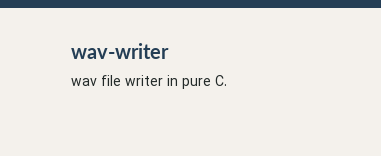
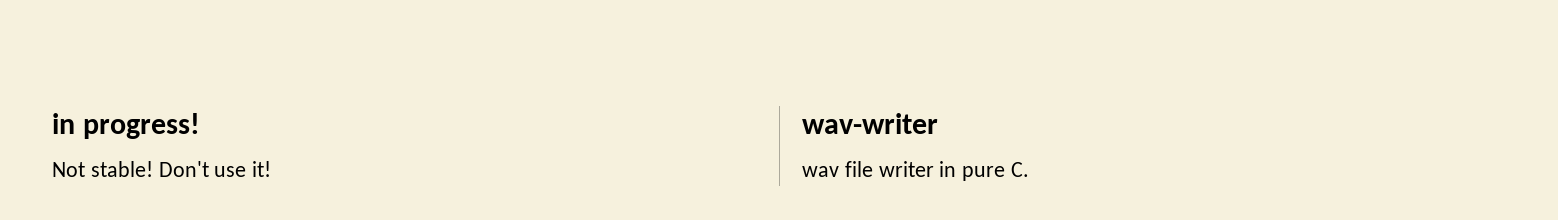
+ in progress!
+ Not stable! Don't use it!

